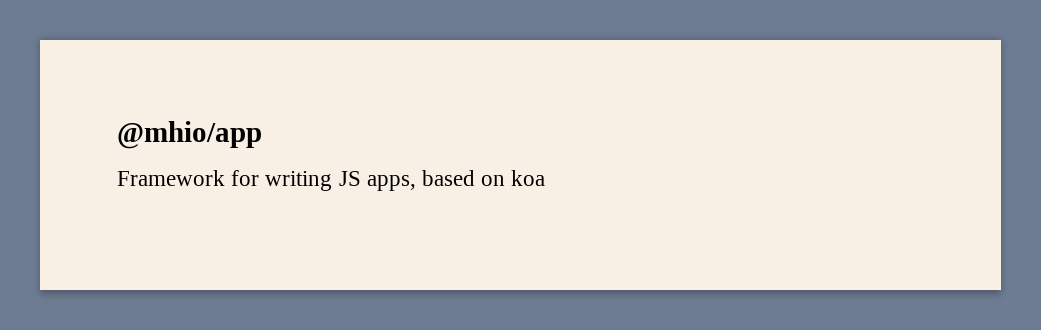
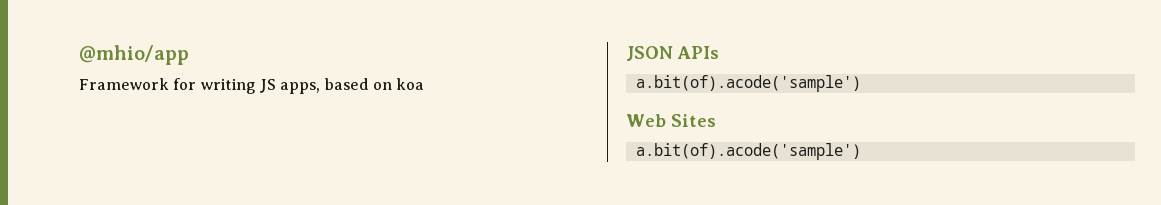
+ JSON APIs
+ a.bit(of).acode('sample')
+ Web Sites
+ a.bit(of).acode('sample')

